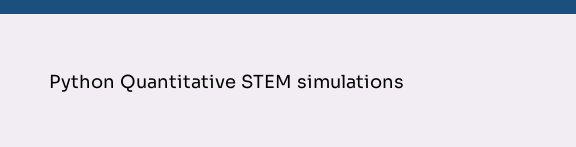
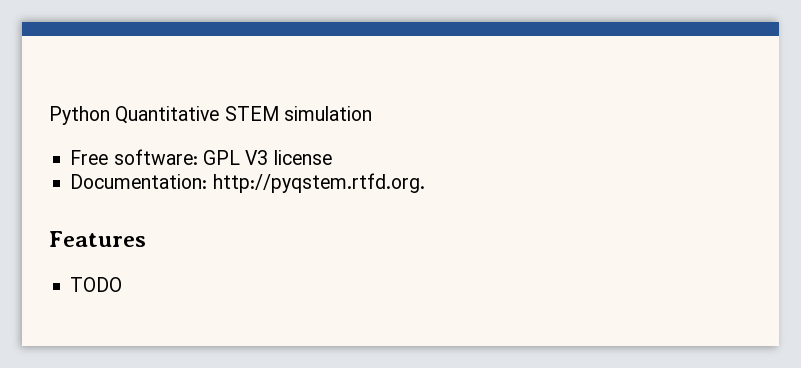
- Python Quantitative STEM simulations
+ Python Quantitative STEM simulation
+ Free software: GPL V3 license
+ Documentation: http://pyqstem.rtfd.org.
+ Features
+ TODO

